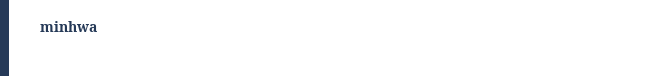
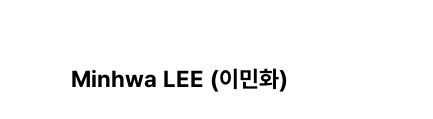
- minhwa
+ Minhwa LEE (이민화)

